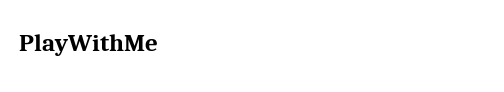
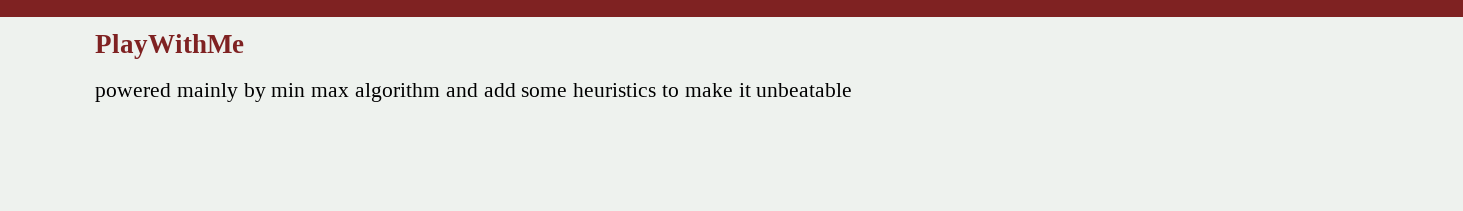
+ powered mainly by min max algorithm and add some heuristics to make it unbeatable

